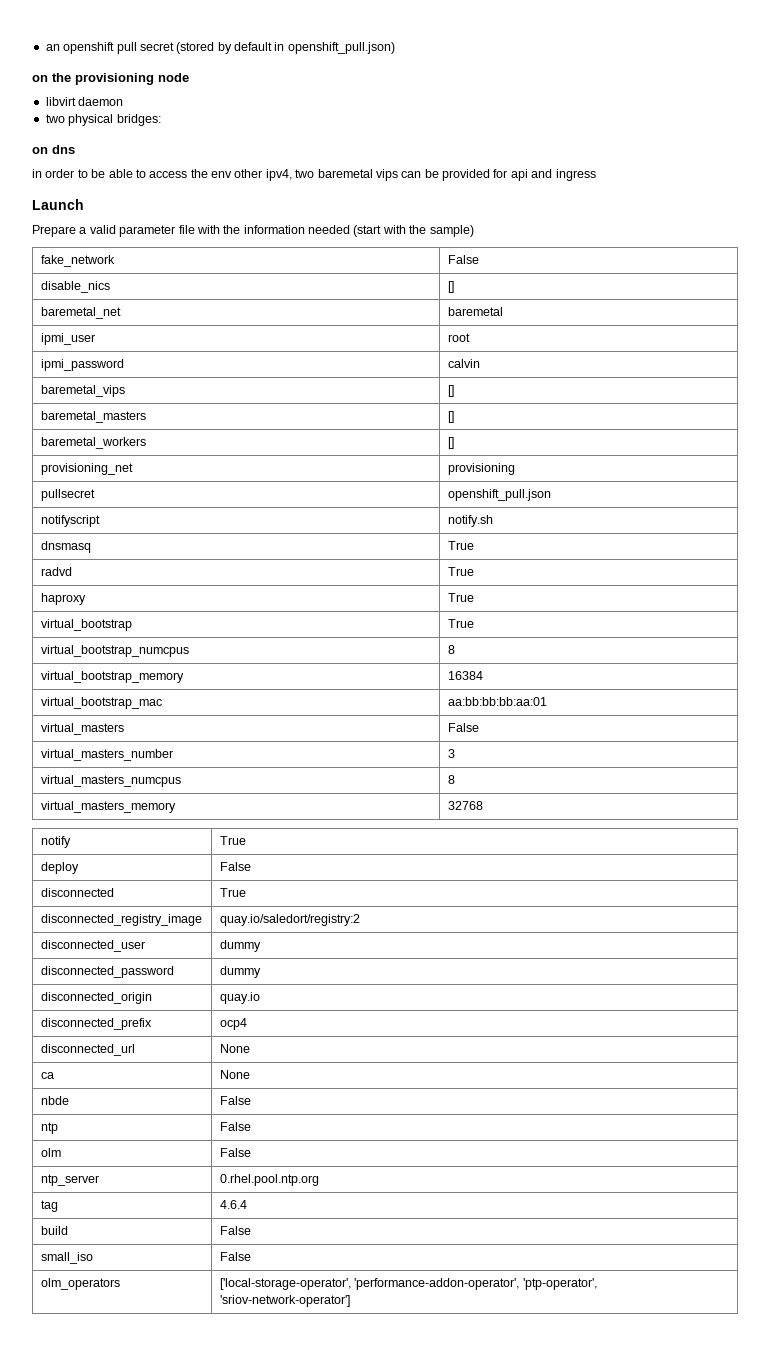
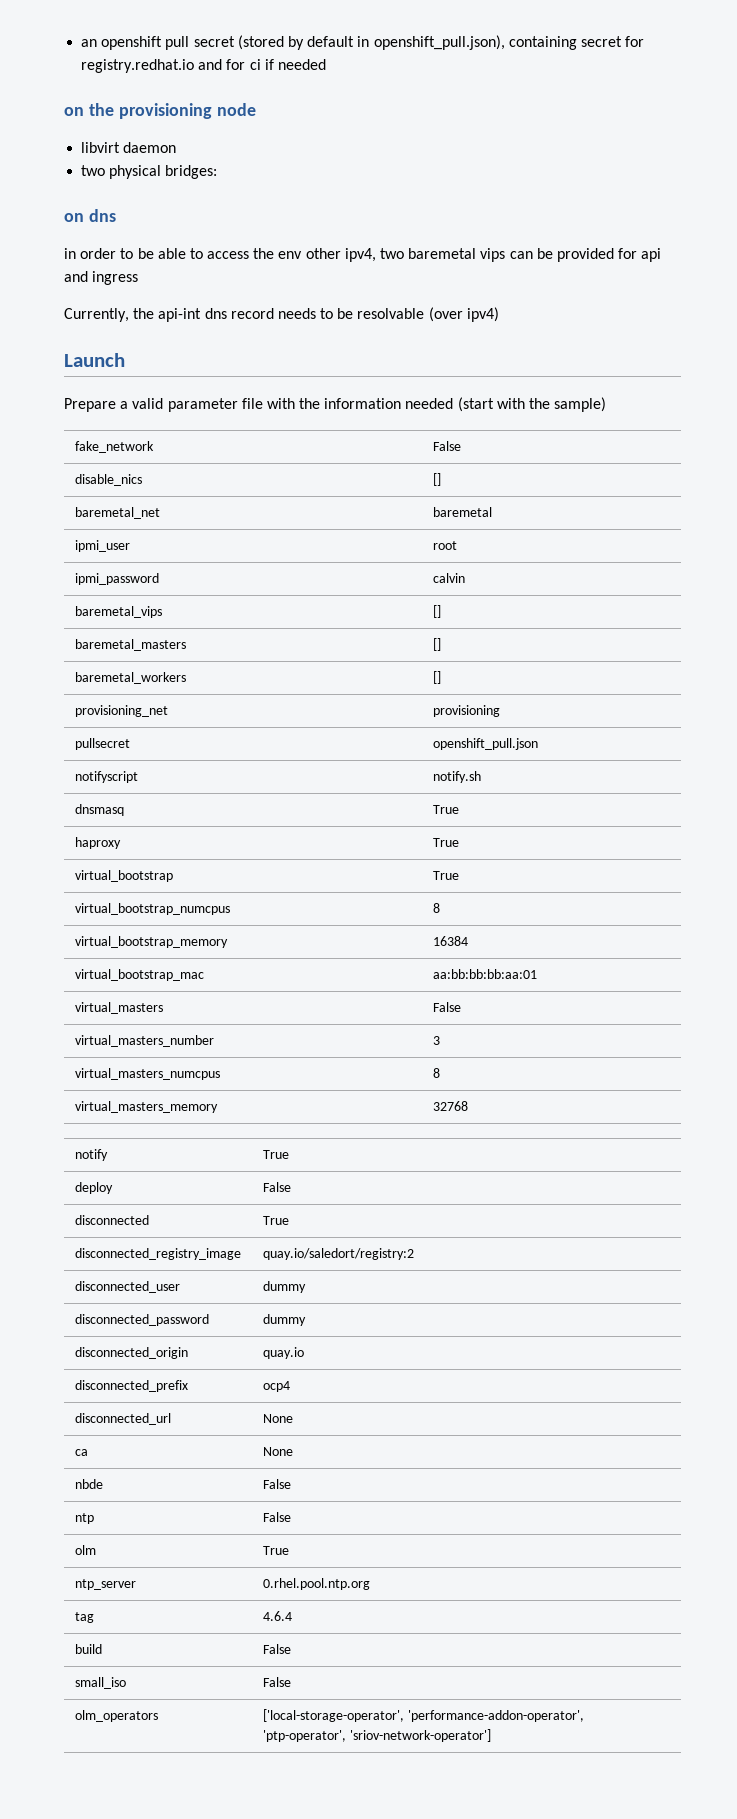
- an openshift pull secret (stored by default in openshift_pull.json)
+ an openshift pull secret (stored by default in openshift_pull.json), containing secret for registry.redhat.io and for ci if needed
+ Currently, the api-int dns record needs to be resolvable (over ipv4)
- radvd | True
- olm | False
+ olm | True

